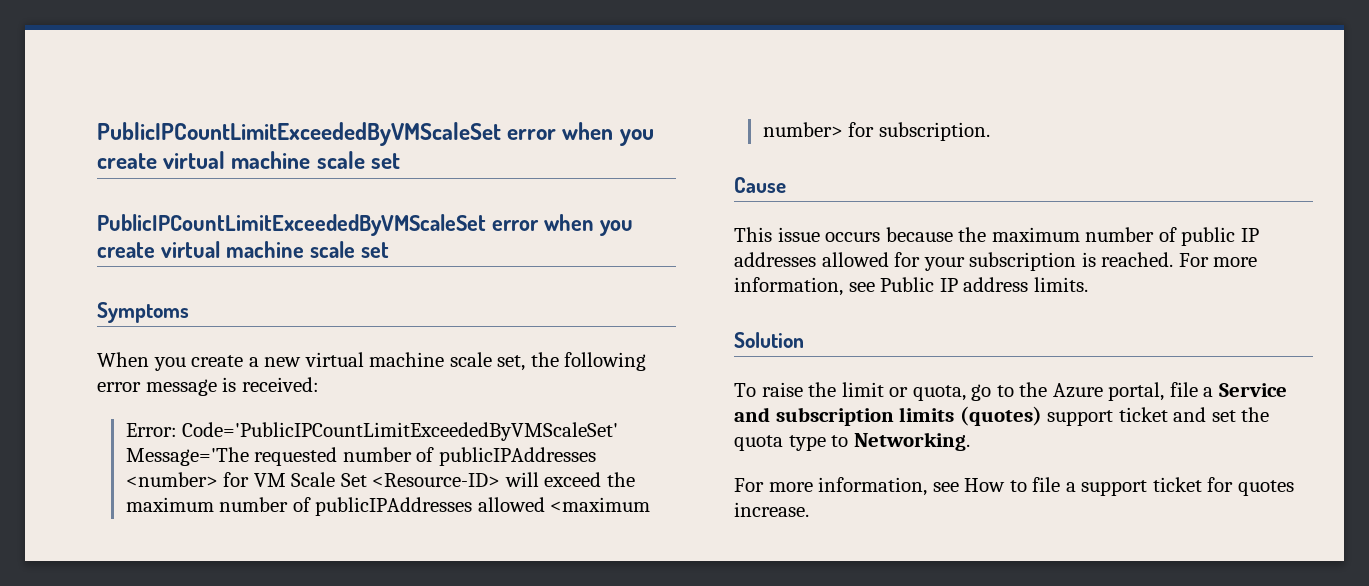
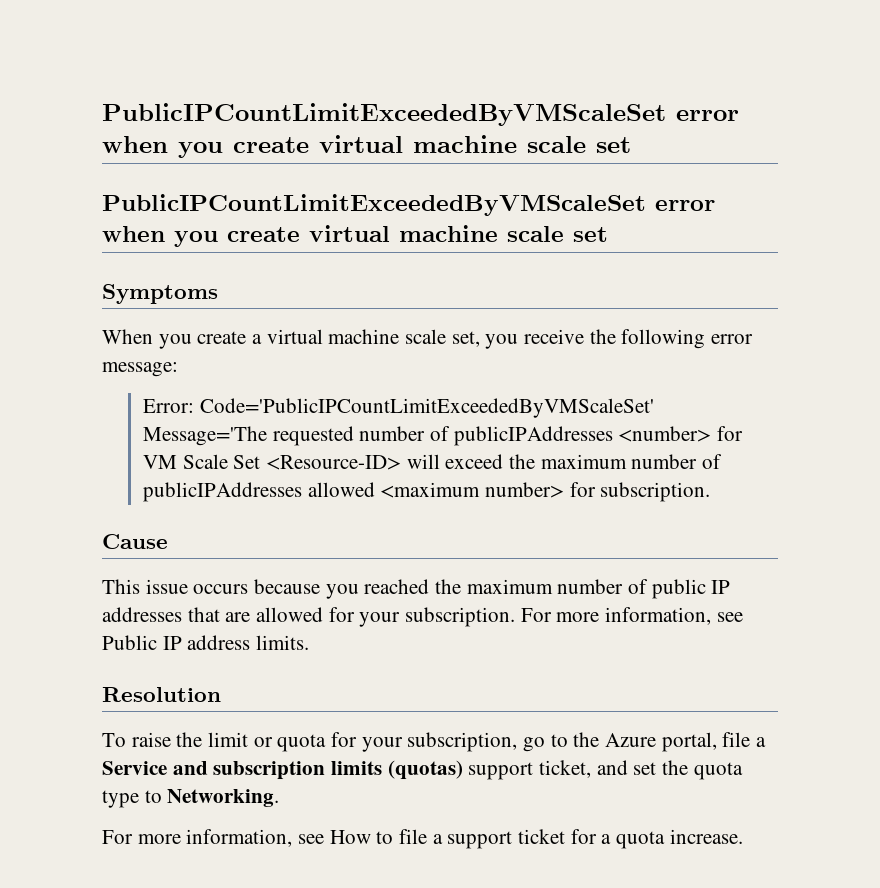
- When you create a new virtual machine scale set, the following error message is received:
+ When you create a virtual machine scale set, you receive the following error message:
- This issue occurs because the maximum number of public IP addresses allowed for your subscription is reached.
+ This issue occurs because you reached the maximum number of public IP addresses that are allowed for your subscription.
- Solution
+ Resolution
- To raise the limit or quota, go to the Azure portal, file a Service and subscription limits (quotes) support ticket and set the quota type to Networking.
+ To raise the limit or quota for your subscription, go to the Azure portal, file a Service and subscription limits (quotas) support ticket, and set the quota type to Networking.
- For more information, see How to file a support ticket for quotes increase.
+ For more information, see How to file a support ticket for a quota increase.

